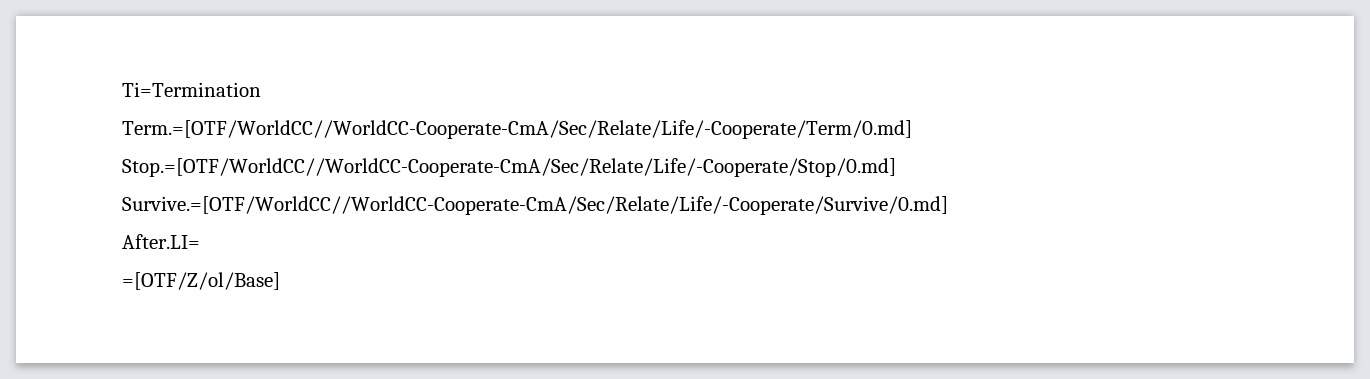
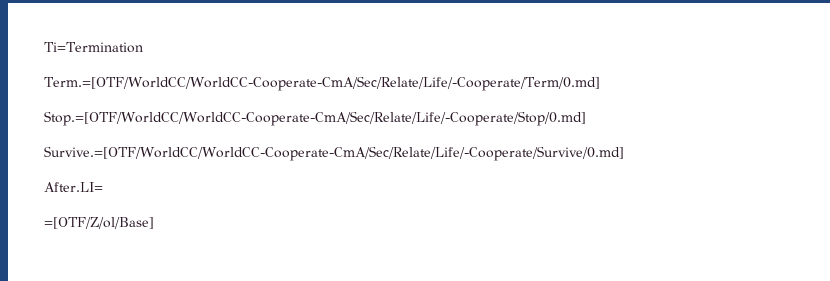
- Term.=[OTF/WorldCC//WorldCC-Cooperate-CmA/Sec/Relate/Life/-Cooperate/Term/0.md]
- Stop.=[OTF/WorldCC//WorldCC-Cooperate-CmA/Sec/Relate/Life/-Cooperate/Stop/0.md]
- Survive.=[OTF/WorldCC//WorldCC-Cooperate-CmA/Sec/Relate/Life/-Cooperate/Survive/0.md]
+ Term.=[OTF/WorldCC/WorldCC-Cooperate-CmA/Sec/Relate/Life/-Cooperate/Term/0.md]
+ Stop.=[OTF/WorldCC/WorldCC-Cooperate-CmA/Sec/Relate/Life/-Cooperate/Stop/0.md]
+ Survive.=[OTF/WorldCC/WorldCC-Cooperate-CmA/Sec/Relate/Life/-Cooperate/Survive/0.md]

